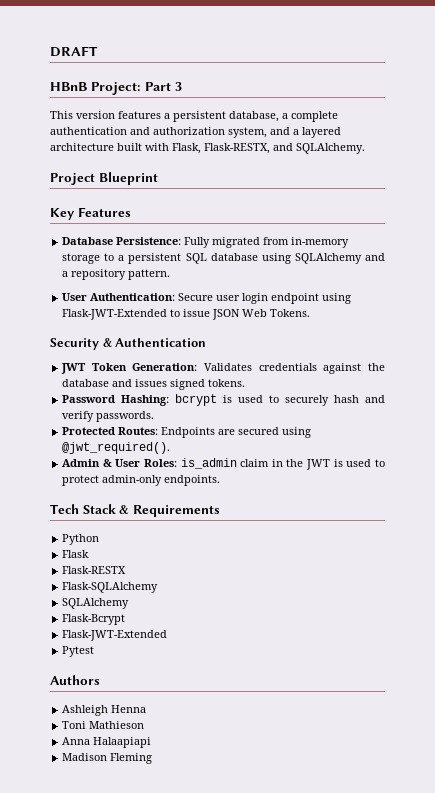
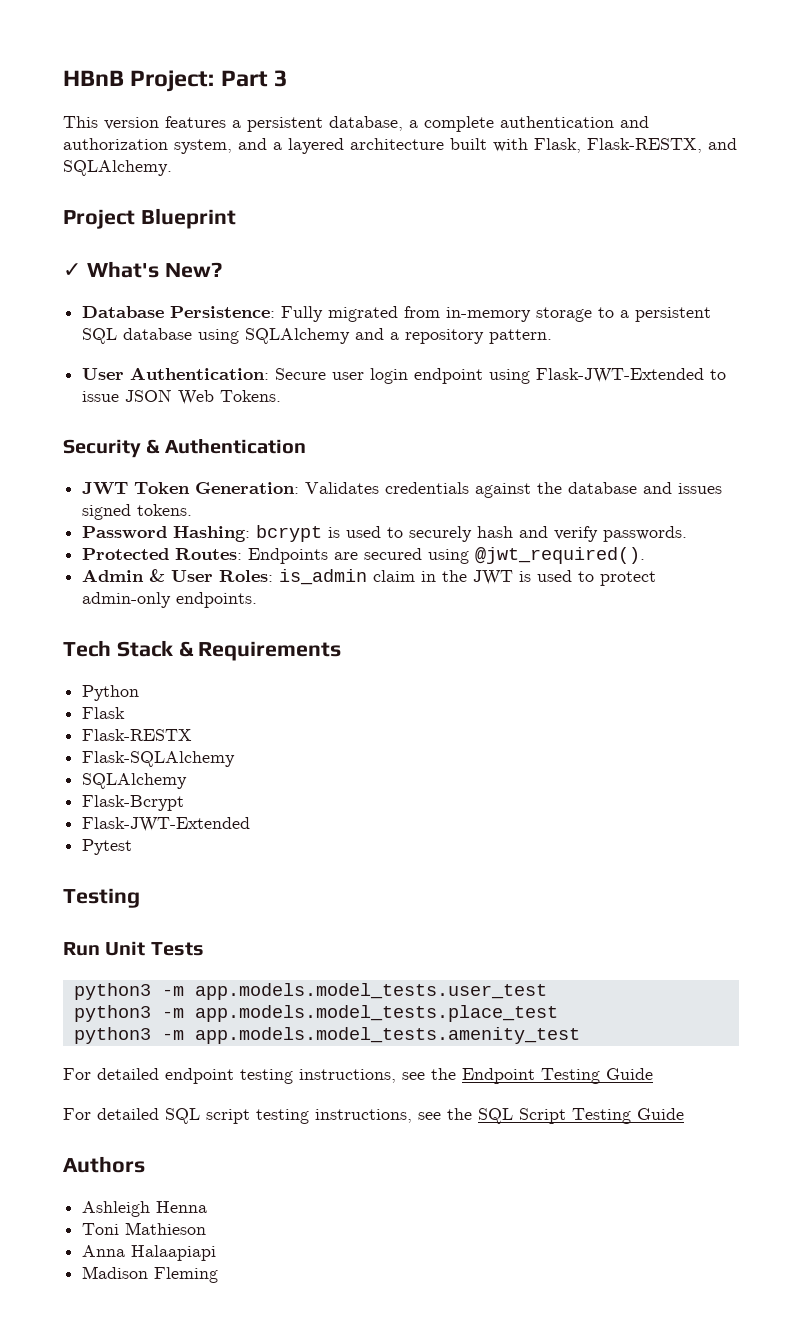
- DRAFT
- Key Features
+ ✓ What's New?
  Pytest
+ Testing
+ Run Unit Tests
+ python3 -m app.models.model_tests.user_test
+ python3 -m app.models.model_tests.place_test
+ python3 -m app.models.model_tests.amenity_test
+ For detailed endpoint testing instructions, see the Endpoint Testing Guide
+ For detailed SQL script testing instructions, see the SQL Script Testing Guide

